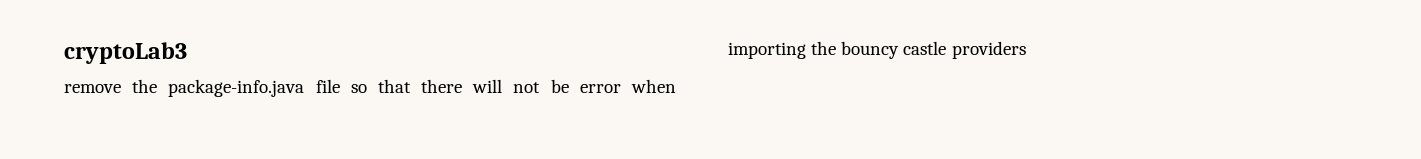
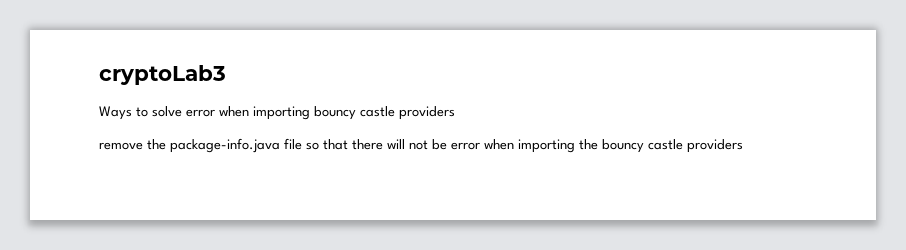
+ Ways to solve error when importing bouncy castle providers

